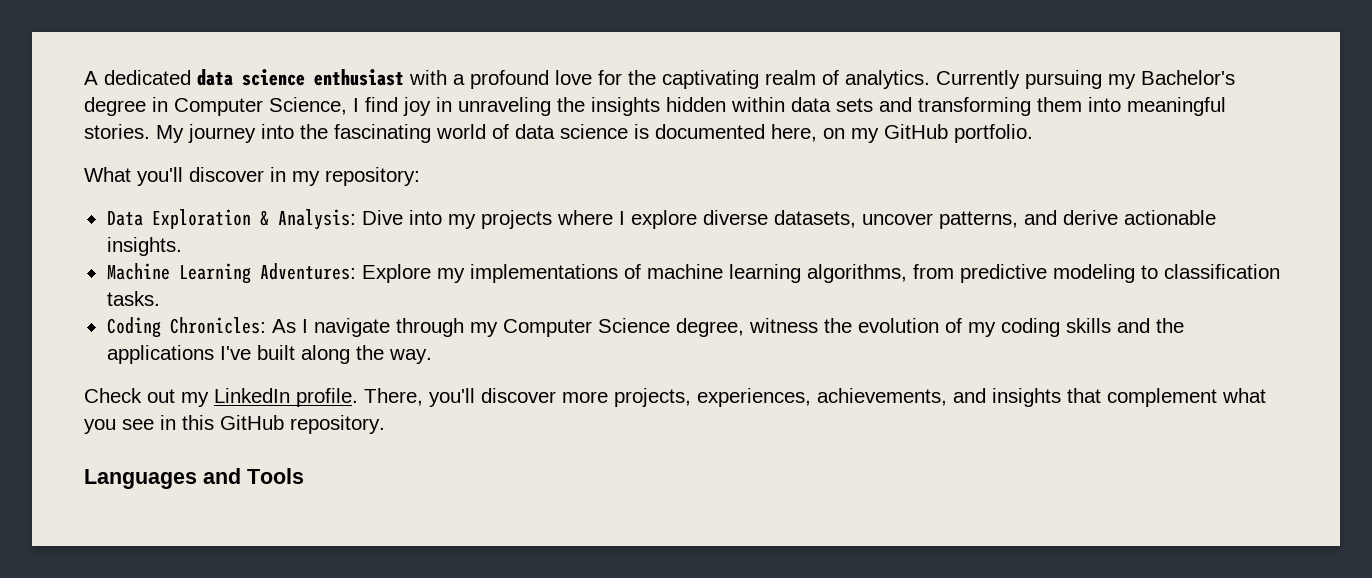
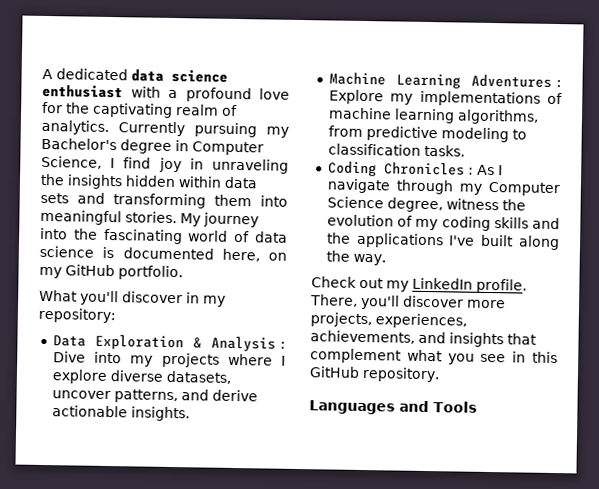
- Data Exploration & Analysis: Dive into my projects where I explore diverse datasets, uncover patterns, and derive actionable insights.
+ Data Exploration & Analysis : Dive into my projects where I explore diverse datasets, uncover patterns, and derive actionable insights.
- Machine Learning Adventures: Explore my implementations of machine learning algorithms, from predictive modeling to classification tasks.
+ Machine Learning Adventures : Explore my implementations of machine learning algorithms, from predictive modeling to classification tasks.
- Coding Chronicles: As I navigate through my Computer Science degree, witness the evolution of my coding skills and the applications I've built along the way.
+ Coding Chronicles : As I navigate through my Computer Science degree, witness the evolution of my coding skills and the applications I've built along the way.

